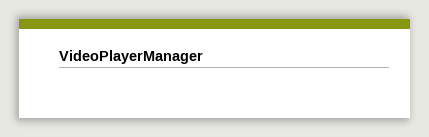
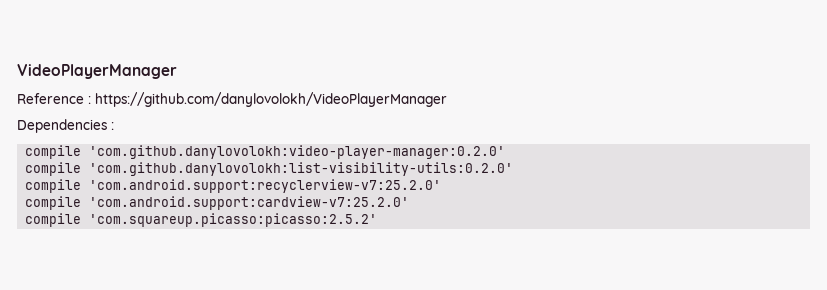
+ Reference : https://github.com/danylovolokh/VideoPlayerManager
+ Dependencies :
+ compile 'com.github.danylovolokh:video-player-manager:0.2.0'
+ compile 'com.github.danylovolokh:list-visibility-utils:0.2.0'
+ compile 'com.android.support:recyclerview-v7:25.2.0'
+ compile 'com.android.support:cardview-v7:25.2.0'
+ compile 'com.squareup.picasso:picasso:2.5.2'

